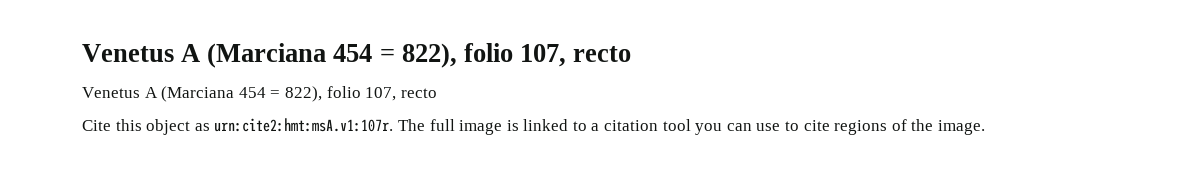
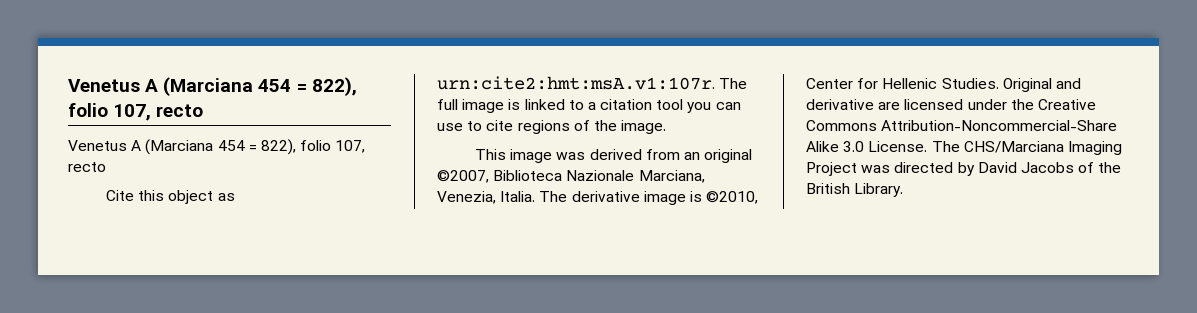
+ This image was derived from an original ©2007, Biblioteca Nazionale Marciana, Venezia, Italia. The derivative image is ©2010, Center for Hellenic Studies. Original and derivative are licensed under the Creative Commons Attribution-Noncommercial-Share Alike 3.0 License. The CHS/Marciana Imaging Project was directed by David Jacobs of the British Library.

